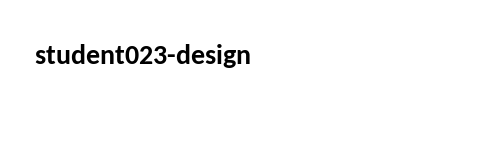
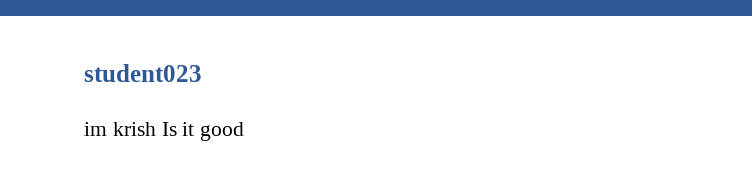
- student023-design
+ student023
+ im krish Is it good

